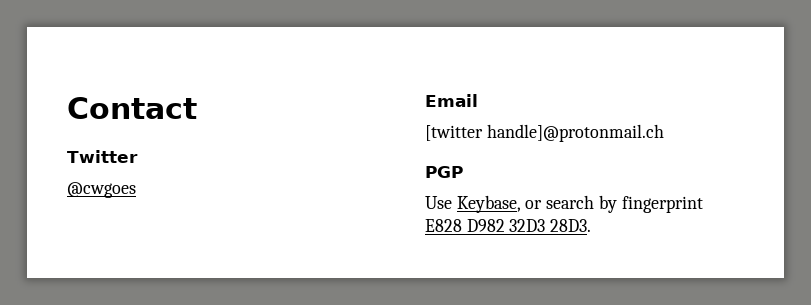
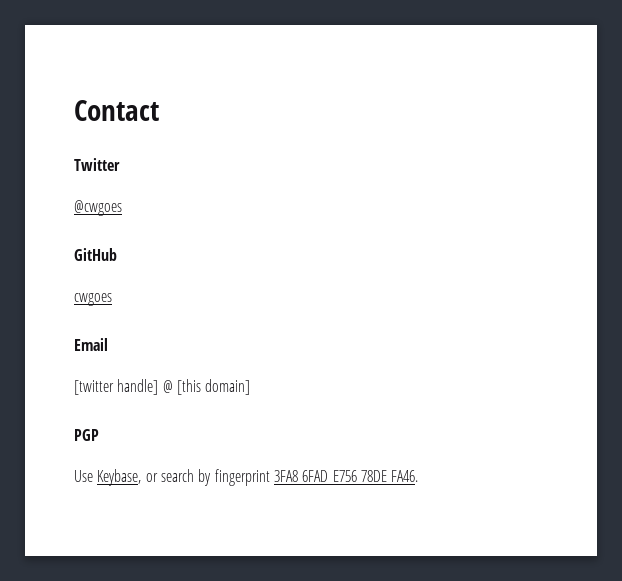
+ GitHub
+ cwgoes
- [twitter handle]@protonmail.ch
+ [twitter handle] @ [this domain]
- Use Keybase, or search by fingerprint E828 D982 32D3 28D3.
+ Use Keybase, or search by fingerprint 3FA8 6FAD E756 78DE FA46.

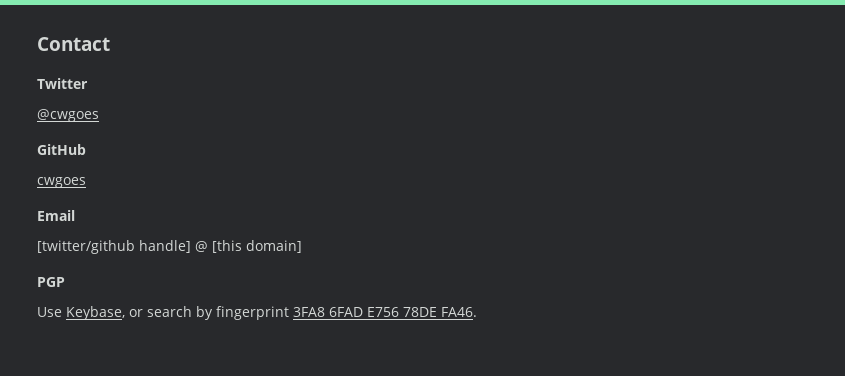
- [twitter handle] @ [this domain]
+ [twitter/github handle] @ [this domain]

